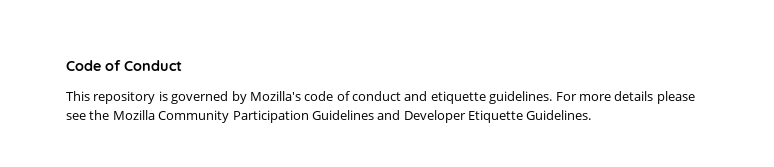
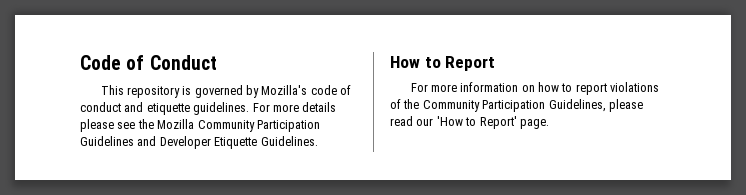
+ How to Report
+ For more information on how to report violations of the Community Participation Guidelines, please read our 'How to Report' page.

